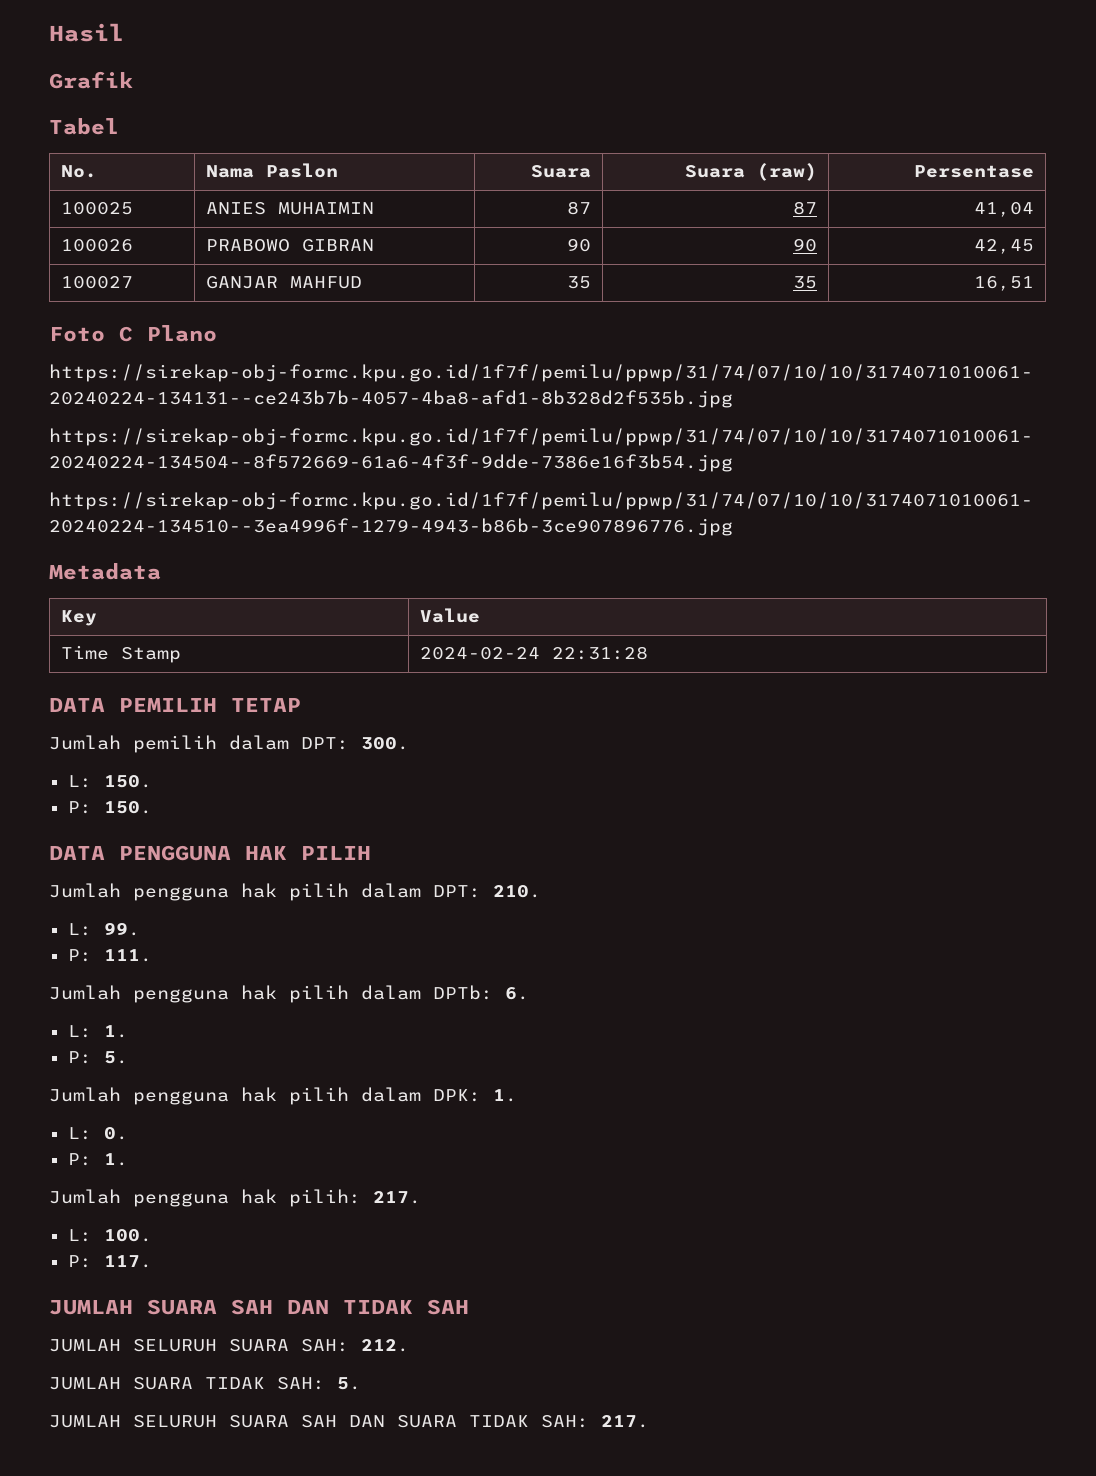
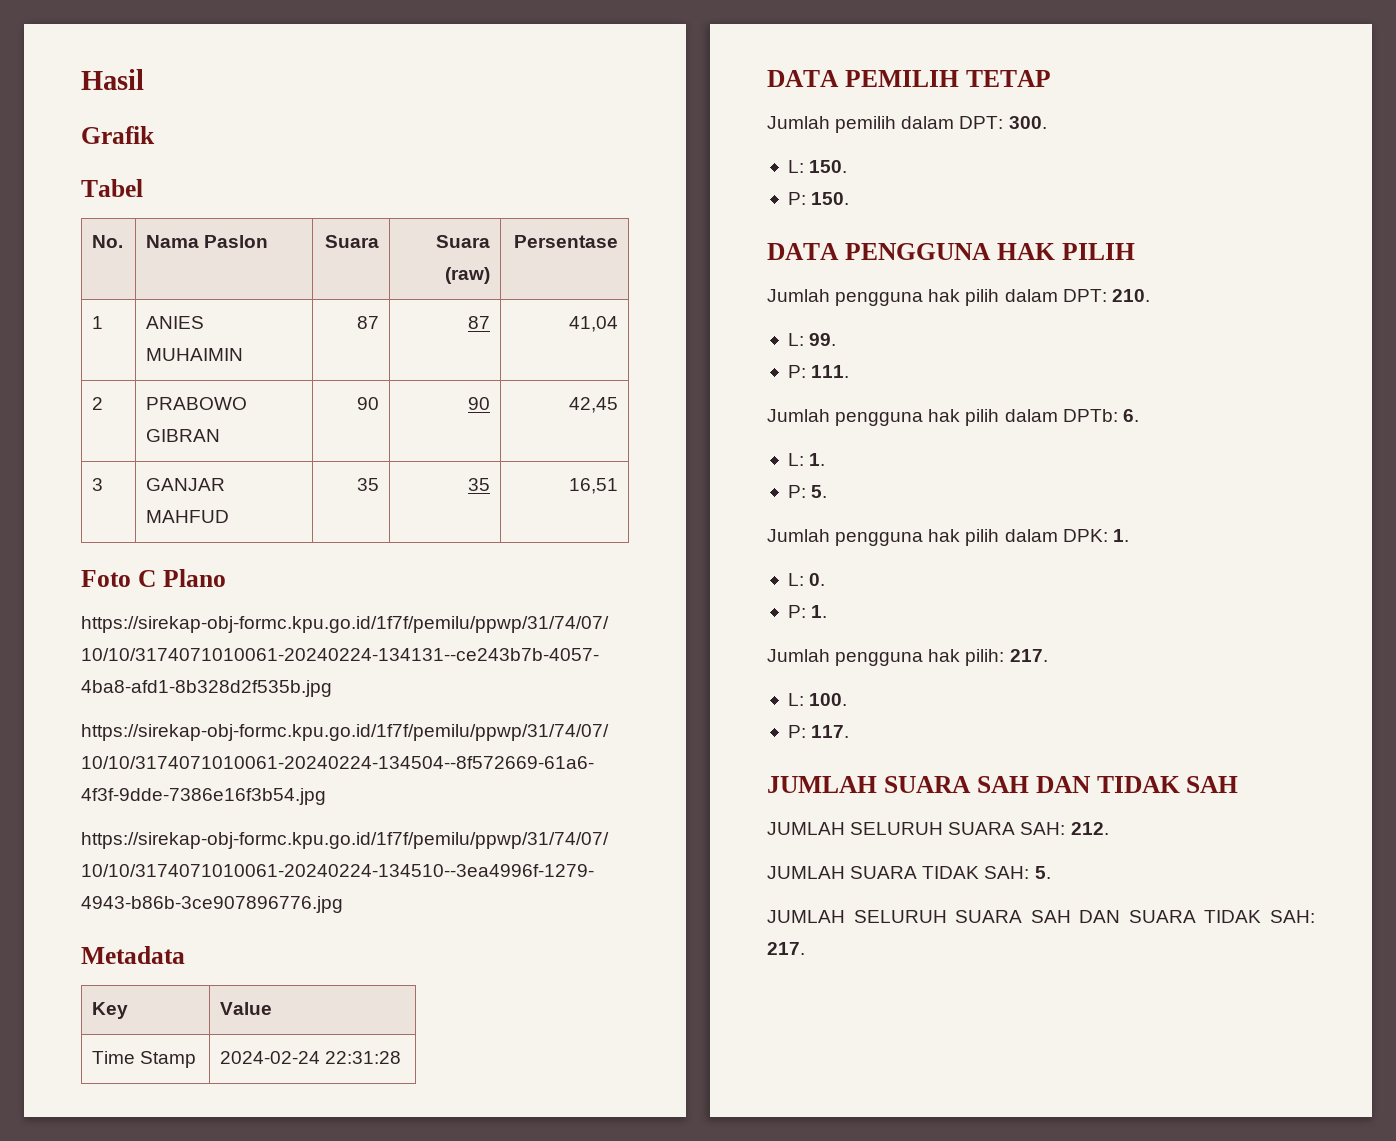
- 100025 | ANIES MUHAIMIN | 87 | 87 | 41,04
+ 1 | ANIES MUHAIMIN | 87 | 87 | 41,04
- 100026 | PRABOWO GIBRAN | 90 | 90 | 42,45
+ 2 | PRABOWO GIBRAN | 90 | 90 | 42,45
- 100027 | GANJAR MAHFUD | 35 | 35 | 16,51
+ 3 | GANJAR MAHFUD | 35 | 35 | 16,51

